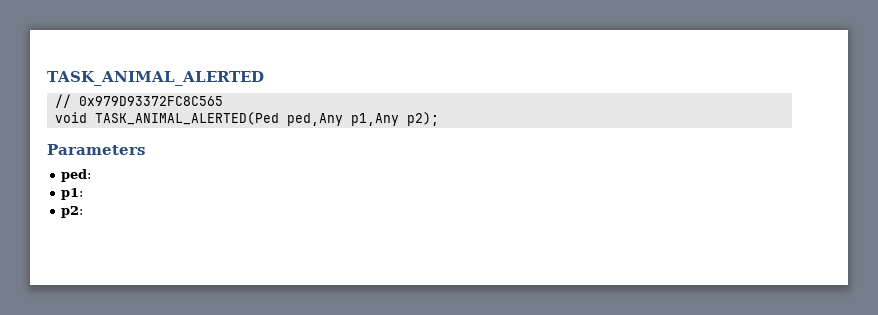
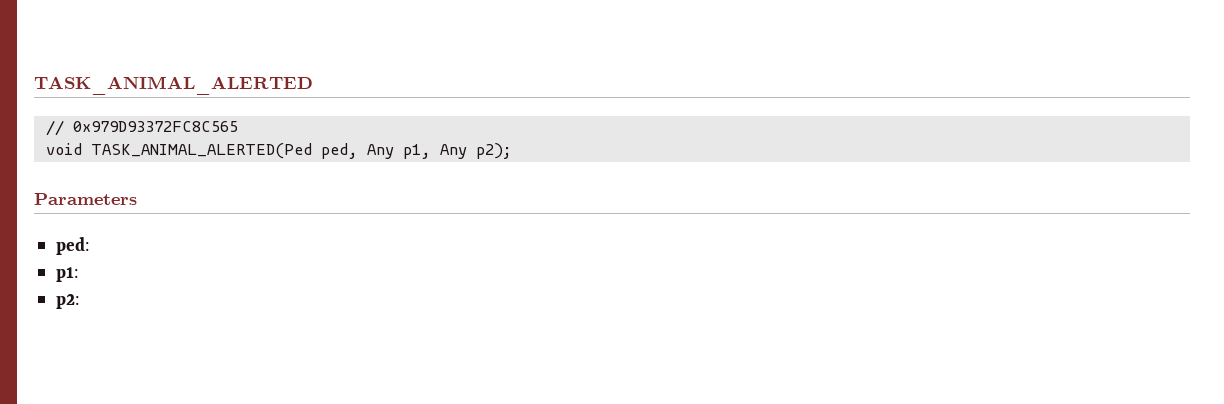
- void TASK_ANIMAL_ALERTED(Ped ped,Any p1,Any p2);
+ void TASK_ANIMAL_ALERTED(Ped ped, Any p1, Any p2);

